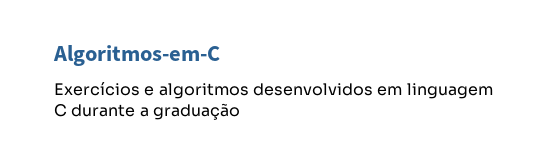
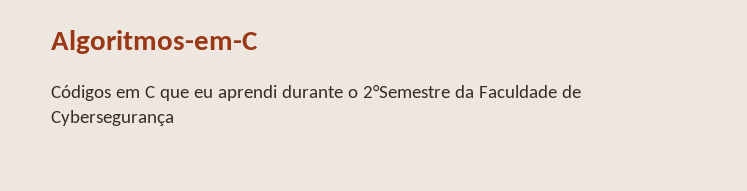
- Exercícios e algoritmos desenvolvidos em linguagem C durante a graduação
+ Códigos em C que eu aprendi durante o 2°Semestre da Faculdade de Cybersegurança

